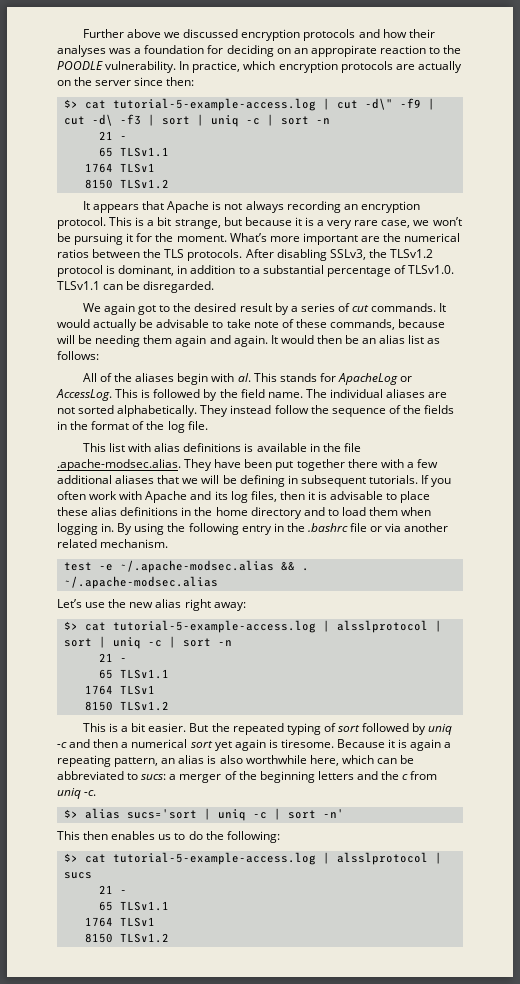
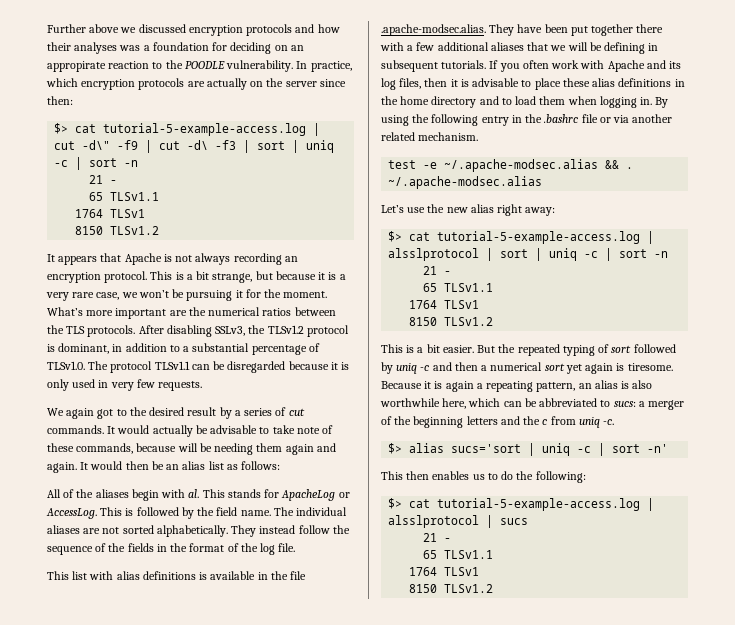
- After disabling SSLv3, the TLSv1.2 protocol is dominant, in addition to a substantial percentage of TLSv1.0. TLSv1.1 can be disregarded.
+ After disabling SSLv3, the TLSv1.2 protocol is dominant, in addition to a substantial percentage of TLSv1.0. The protocol TLSv1.1 can be disregarded because it is only used in very few requests.

